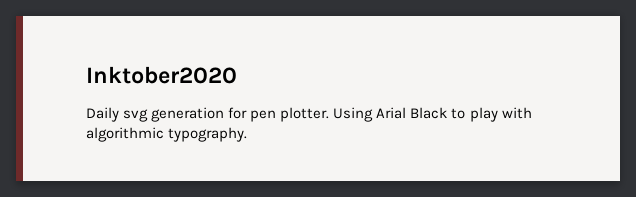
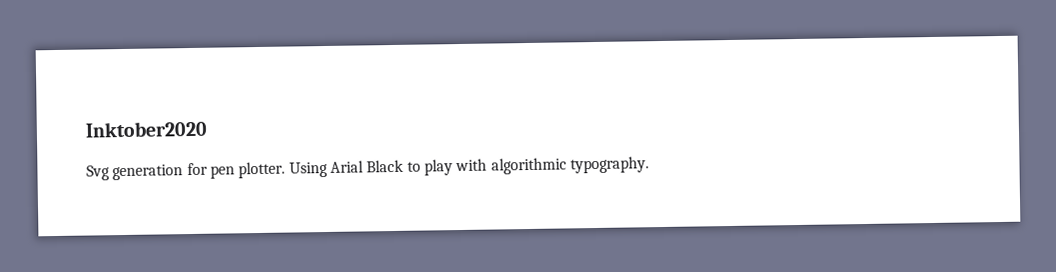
- Daily svg generation for pen plotter.
+ Svg generation for pen plotter.

